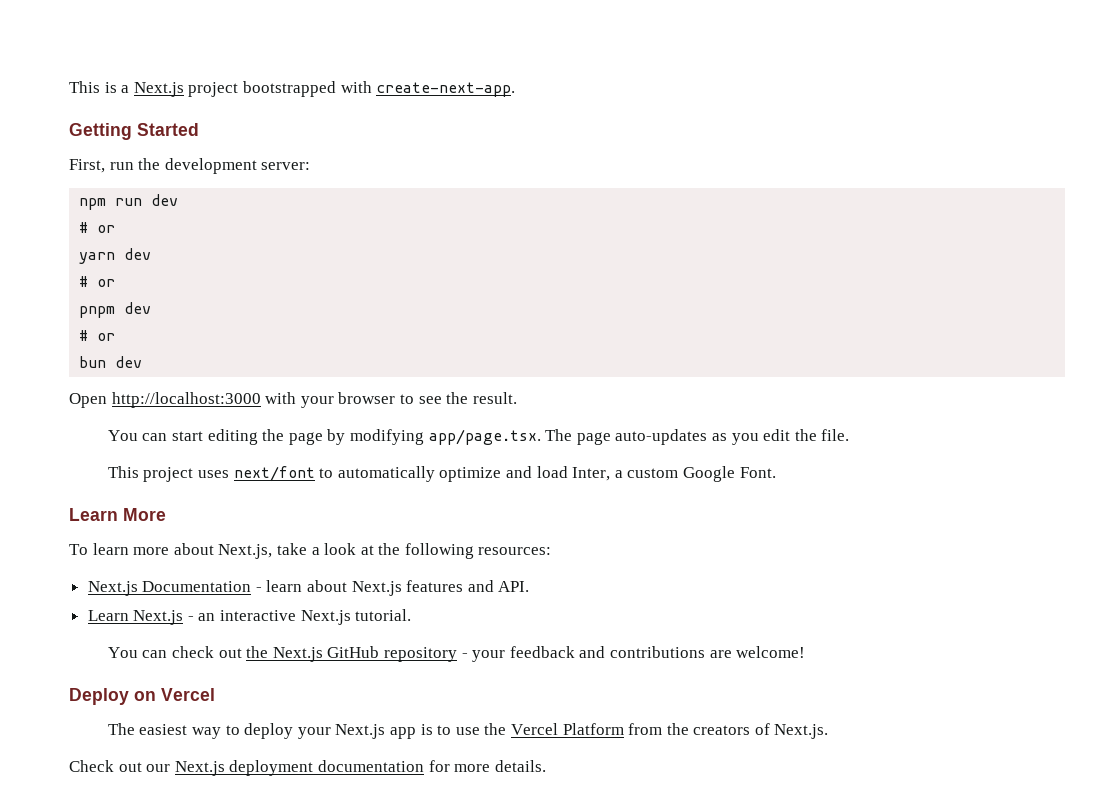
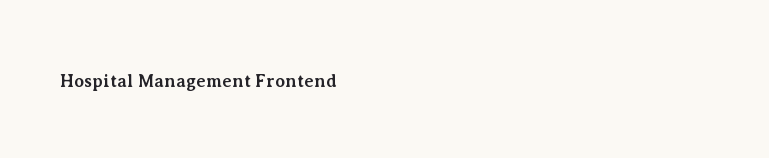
- This is a Next.js project bootstrapped with create-next-app.
- Getting Started
- First, run the development server:
- npm run dev
- # or
- yarn dev
- # or
- pnpm dev
- # or
- bun dev
- Open http://localhost:3000 with your browser to see the result.
- You can start editing the page by modifying app/page.tsx. The page auto-updates as you edit the file.
- This project uses next/font to automatically optimize and load Inter, a custom Google Font.
- Learn More
- To learn more about Next.js, take a look at the following resources:
- Next.js Documentation - learn about Next.js features and API.
- Learn Next.js - an interactive Next.js tutorial.
- You can check out the Next.js GitHub repository - your feedback and contributions are welcome!
- Deploy on Vercel
- The easiest way to deploy your Next.js app is to use the Vercel Platform from the creators of Next.js.
- Check out our Next.js deployment documentation for more details.
+ Hospital Management Frontend

